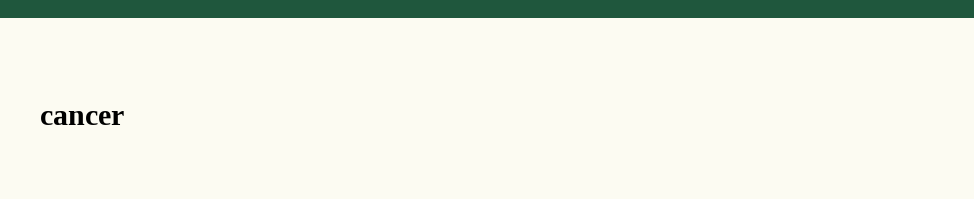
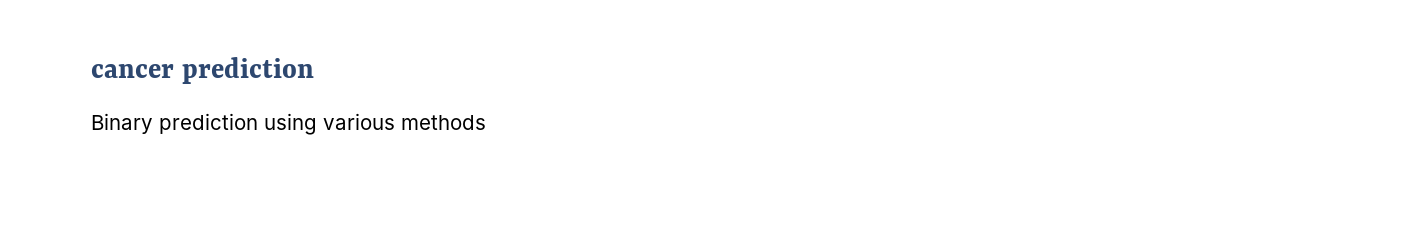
- cancer
+ cancer prediction
+ Binary prediction using various methods

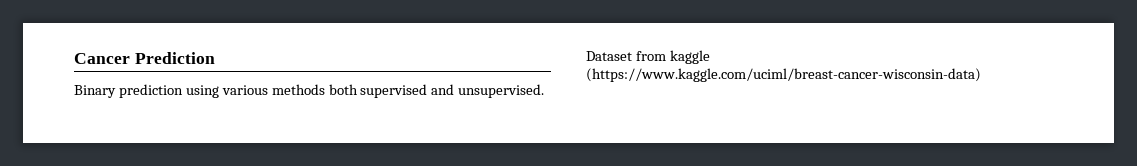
- cancer prediction
+ Cancer Prediction
- Binary prediction using various methods
+ Binary prediction using various methods both supervised and unsupervised. Dataset from kaggle (https://www.kaggle.com/uciml/breast-cancer-wisconsin-data)

